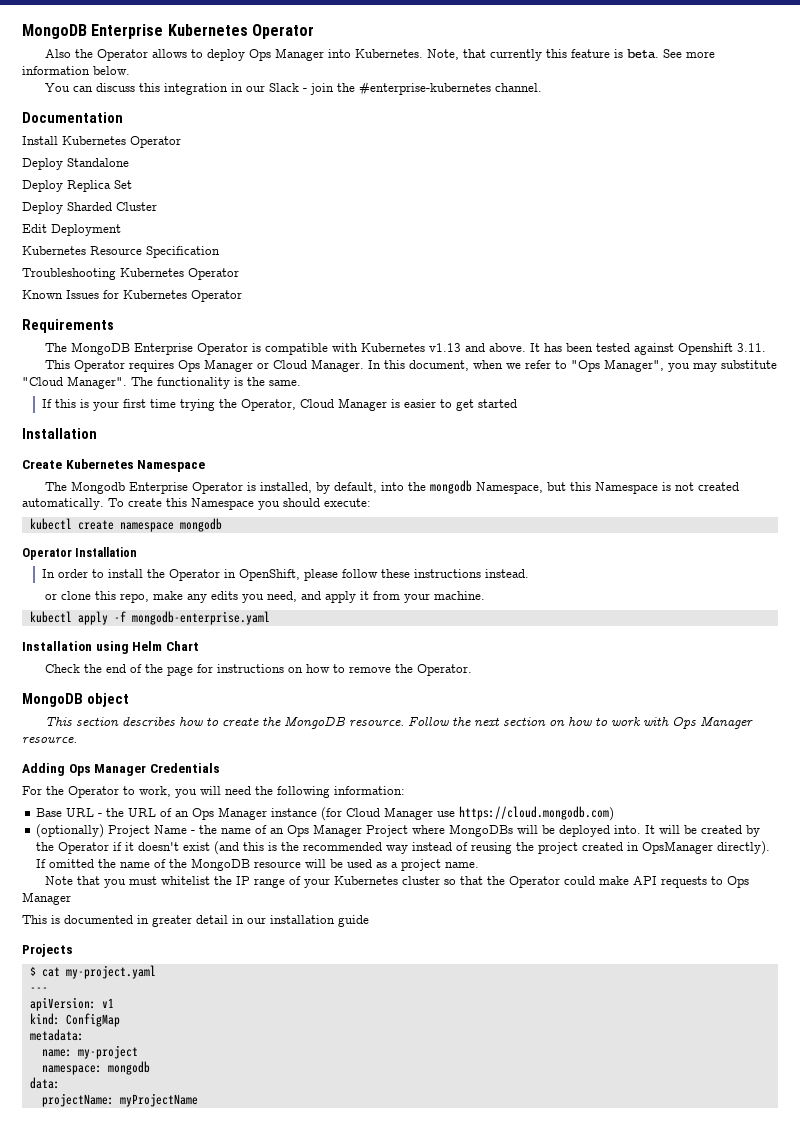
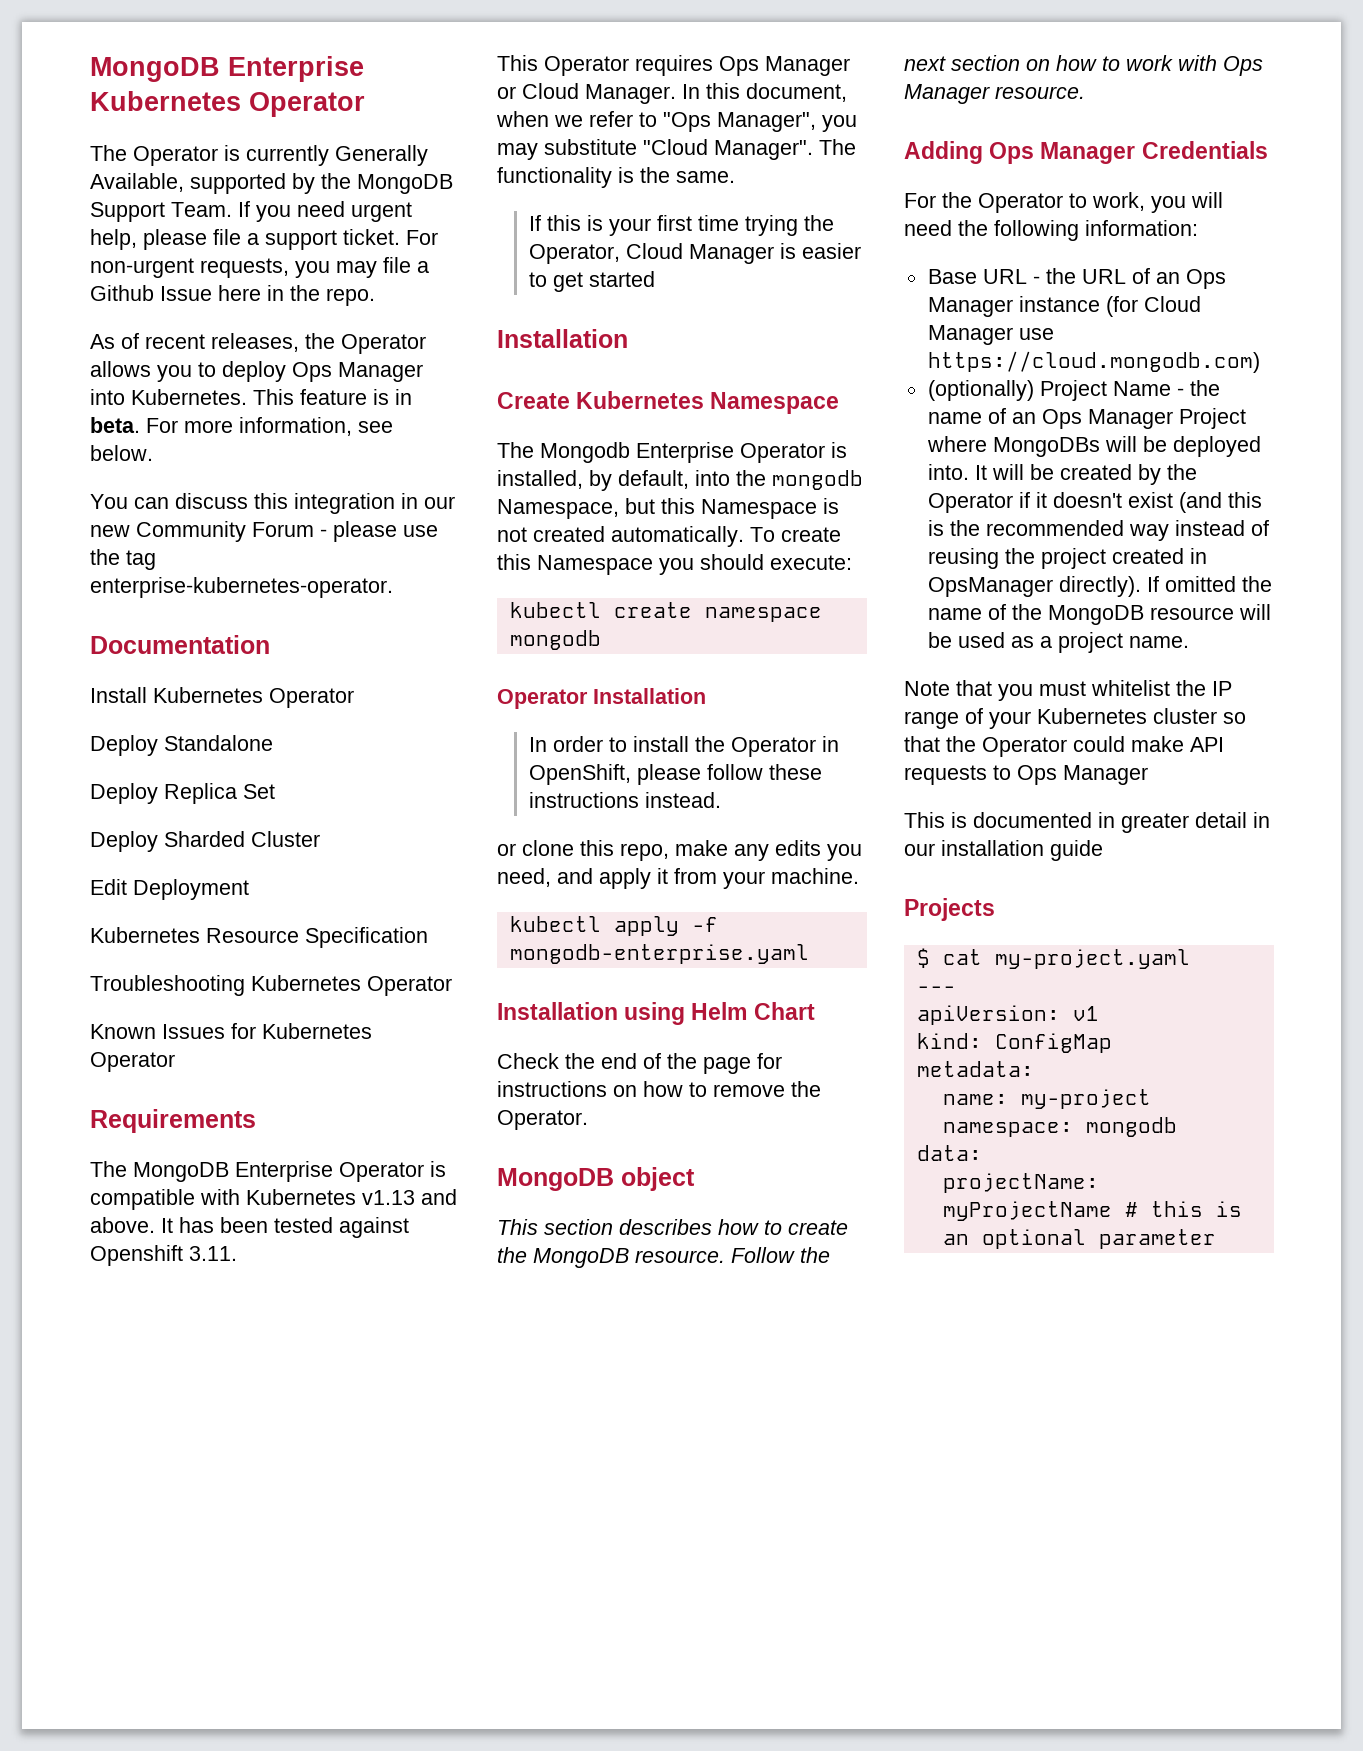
- Also the Operator allows to deploy Ops Manager into Kubernetes.
+ The Operator is currently Generally Available, supported by the MongoDB Support Team. If you need urgent help, please file a support ticket. For non-urgent requests, you may file a Github Issue here in the repo.
+ As of recent releases, the Operator allows you to deploy Ops Manager into Kubernetes.
- Note, that currently this feature is beta. See more information below.
+ This feature is in beta. For more information, see below.
- You can discuss this integration in our Slack - join the #enterprise-kubernetes channel.
+ You can discuss this integration in our new Community Forum - please use the tag enterprise-kubernetes-operator.
- projectName: myProjectName
+ projectName: myProjectName # this is an optional parameter

